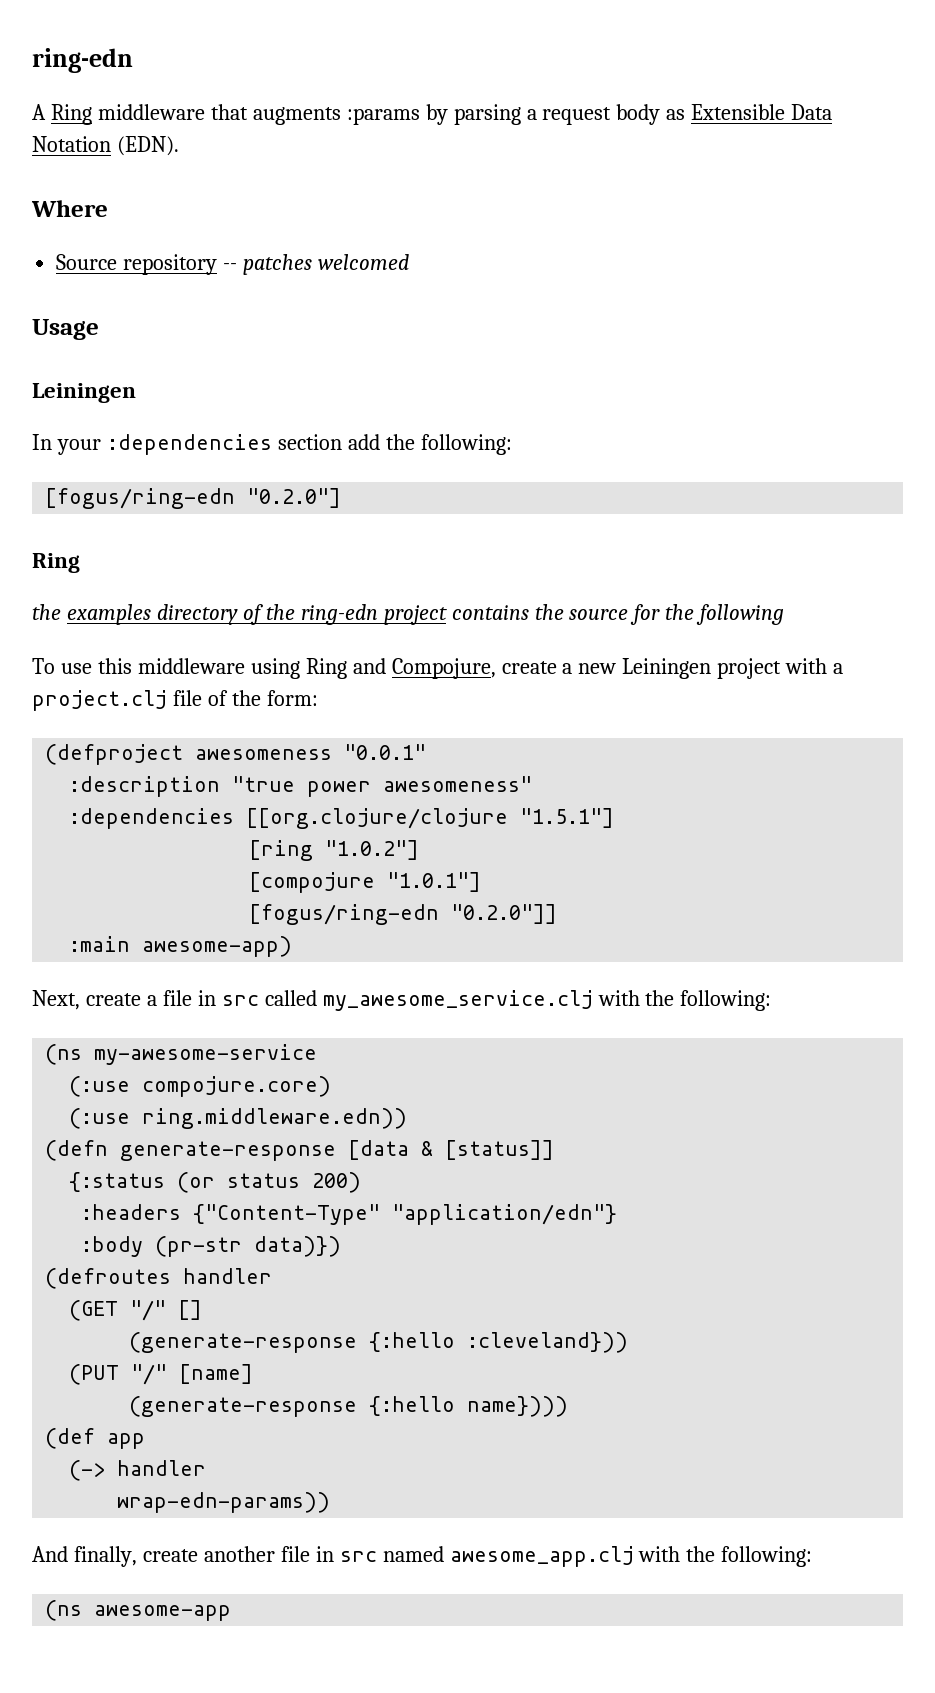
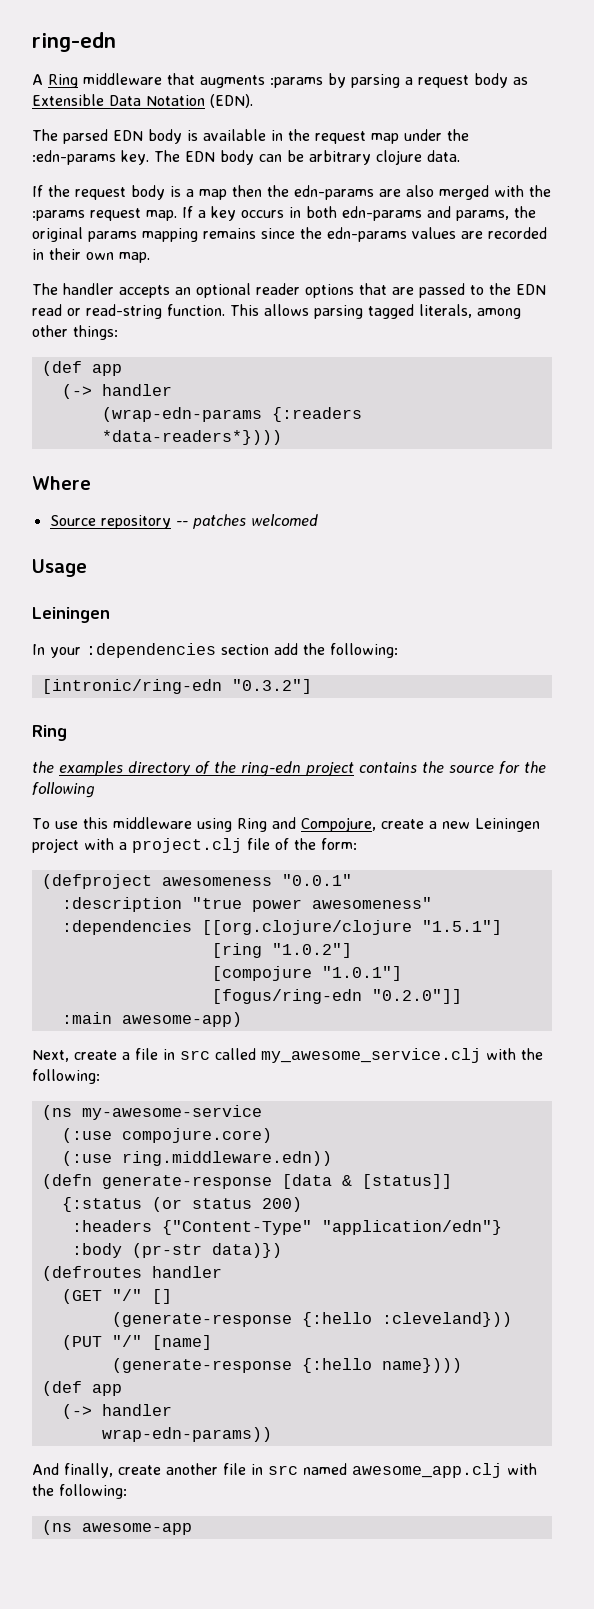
+ The parsed EDN body is available in the request map under the :edn-params key. The EDN body can be arbitrary clojure data.
+ If the request body is a map then the edn-params are also merged with the :params request map. If a key occurs in both edn-params and params, the original params mapping remains since the edn-params values are recorded in their own map.
+ The handler accepts an optional reader options that are passed to the EDN read or read-string function. This allows parsing tagged literals, among other things:
+ (def app
+ (-> handler
+ (wrap-edn-params {:readers *data-readers*})))
- [fogus/ring-edn "0.2.0"]
+ [intronic/ring-edn "0.3.2"]

